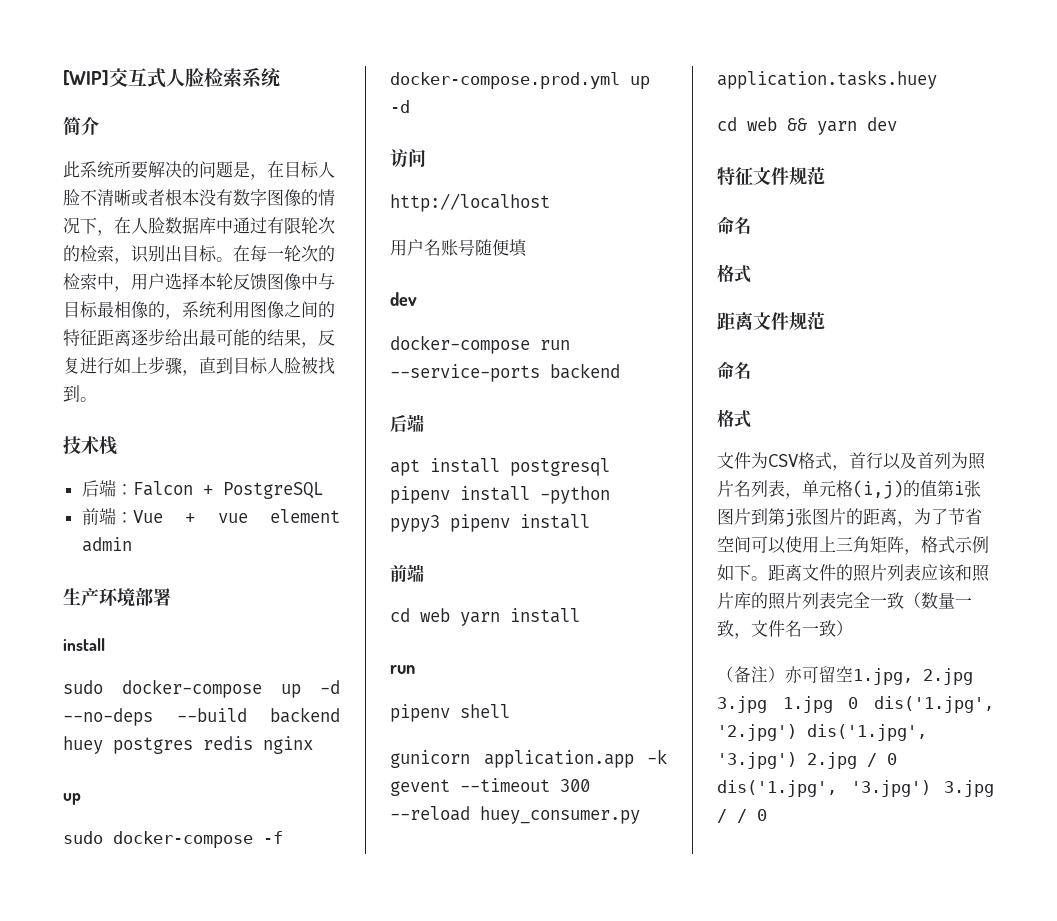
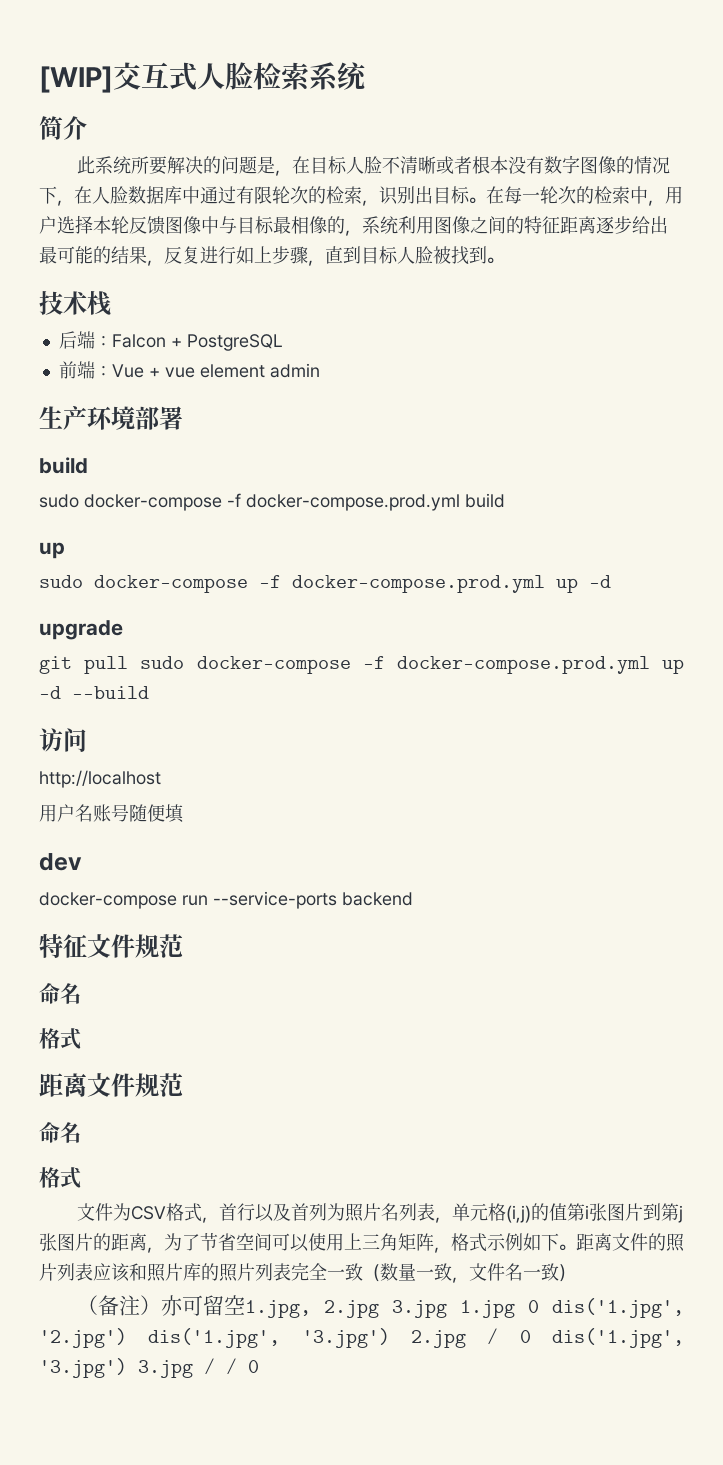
  生产环境部署
- install
- sudo docker-compose up -d --no-deps --build backend huey postgres redis nginx
+ build
+ sudo docker-compose -f docker-compose.prod.yml build
+ upgrade
+ git pull sudo docker-compose -f docker-compose.prod.yml up -d --build
  docker-compose run --service-ports backend
- 后端
- apt install postgresql pipenv install -python pypy3 pipenv install
- 前端
- cd web yarn install
- run
- pipenv shell
- gunicorn application.app -k gevent --timeout 300 --reload huey_consumer.py application.tasks.huey
- cd web && yarn dev

